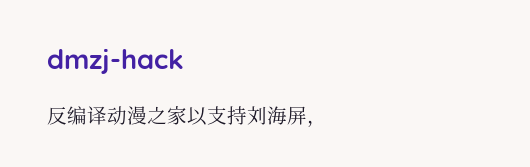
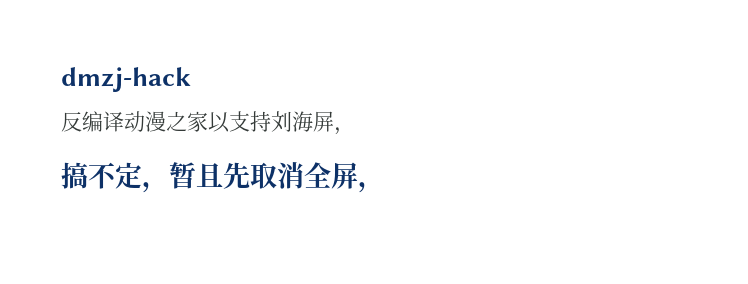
+ 搞不定，暂且先取消全屏，

